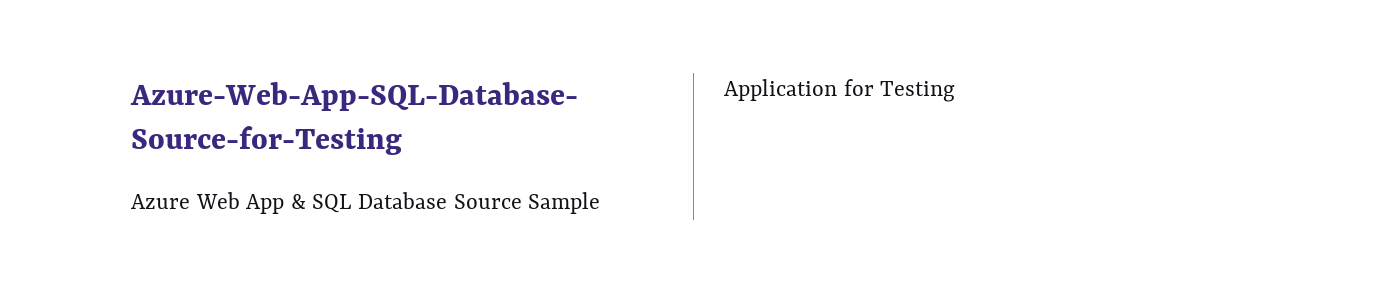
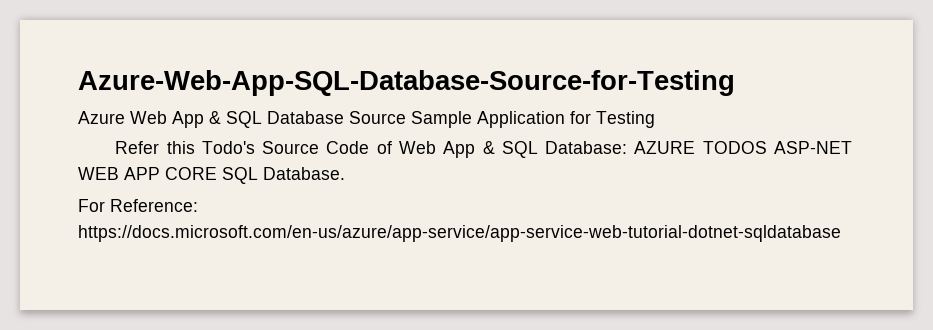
+ Refer this Todo's Source Code of Web App & SQL Database: AZURE TODOS ASP-NET WEB APP CORE SQL Database.
+ For Reference: https://docs.microsoft.com/en-us/azure/app-service/app-service-web-tutorial-dotnet-sqldatabase

